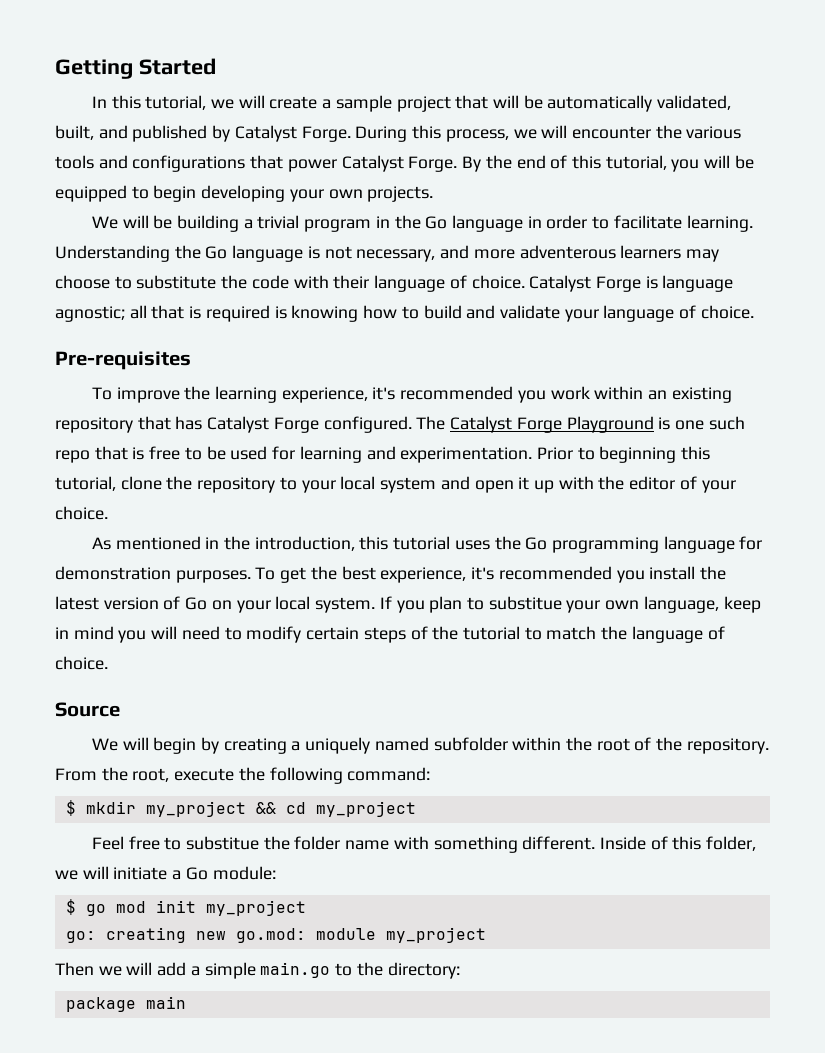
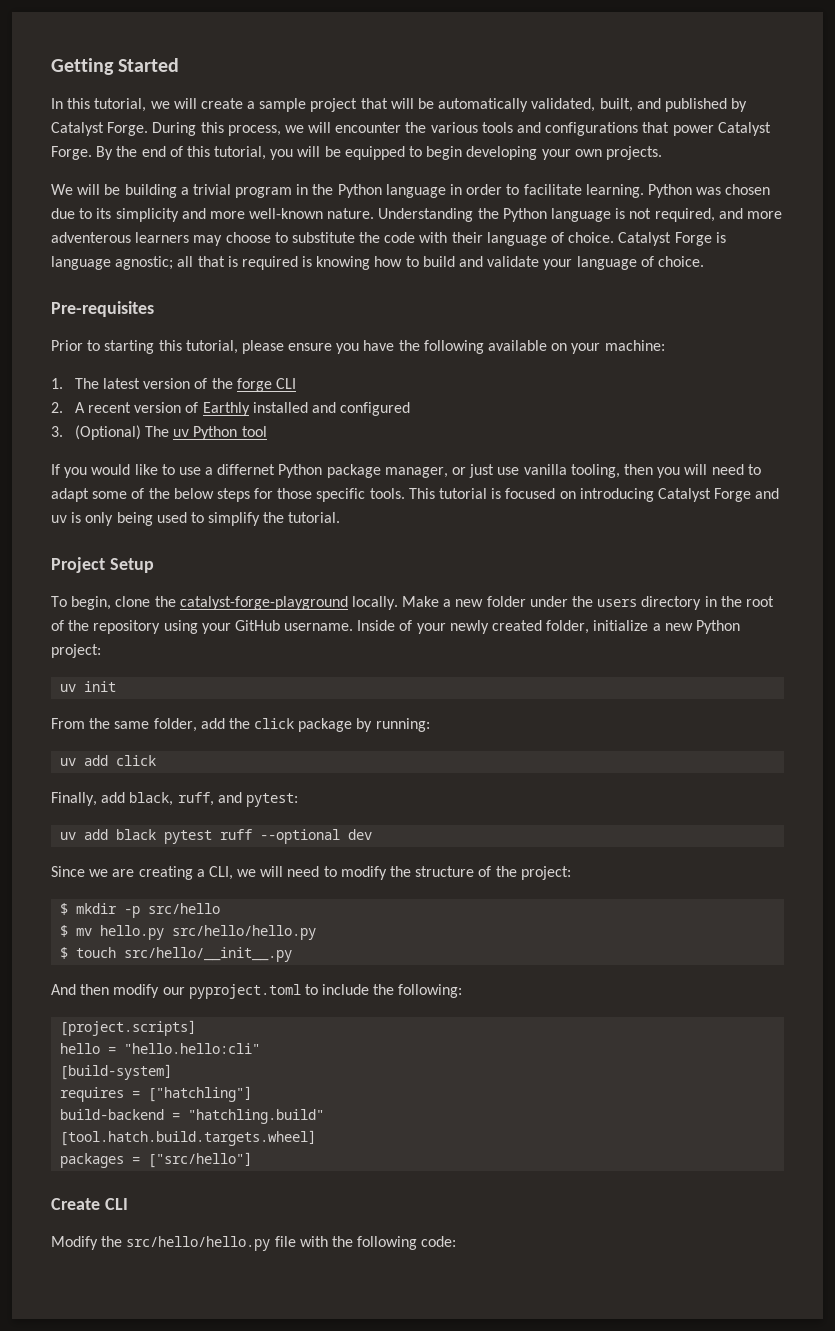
- We will be building a trivial program in the Go language in order to facilitate learning.
+ We will be building a trivial program in the Python language in order to facilitate learning.
+ Python was chosen due to its simplicity and more well-known nature.
- Understanding the Go language is not necessary, and more adventerous learners may choose to substitute the code with their language of choice.
+ Understanding the Python language is not required, and more adventerous learners may choose to substitute the code with their language of choice.
- To improve the learning experience, it's recommended you work within an existing repository that has Catalyst Forge configured. The Catalyst Forge Playground is one such repo that is free to be used for learning and experimentation. Prior to beginning this tutorial, clone the repository to your local system and open it up with the editor of your choice.
- As mentioned in the introduction, this tutorial uses the Go programming language for demonstration purposes. To get the best experience, it's recommended you install the latest version of Go on your local system. If you plan to substitue your own language, keep in mind you will need to modify certain steps of the tutorial to match the language of choice.
- Source
- We will begin by creating a uniquely named subfolder within the root of the repository. From the root, execute the following command:
- $ mkdir my_project && cd my_project
- Feel free to substitue the folder name with something different. Inside of this folder, we will initiate a Go module:
- $ go mod init my_project
- go: creating new go.mod: module my_project
- Then we will add a simple main.go to the directory:
- package main
+ Prior to starting this tutorial, please ensure you have the following available on your machine:
+ 1. The latest version of the forge CLI
+ 2. A recent version of Earthly installed and configured
+ 3. (Optional) The uv Python tool
+ If you would like to use a differnet Python package manager, or just use vanilla tooling, then you will need to adapt some of the below steps for those specific tools. This tutorial is focused on introducing Catalyst Forge and uv is only being used to simplify the tutorial.
+ Project Setup
+ To begin, clone the catalyst-forge-playground locally. Make a new folder under the users directory in the root of the repository using your GitHub username. Inside of your newly created folder, initialize a new Python project:
+ uv init
+ From the same folder, add the click package by running:
+ uv add click
+ Finally, add black, ruff, and pytest:
+ uv add black pytest ruff --optional dev
+ Since we are creating a CLI, we will need to modify the structure of the project:
+ $ mkdir -p src/hello
+ $ mv hello.py src/hello/hello.py
+ $ touch src/hello/__init__.py
+ And then modify our pyproject.toml to include the following:
+ [project.scripts]
+ hello = "hello.hello:cli"
+ [build-system]
+ requires = ["hatchling"]
+ build-backend = "hatchling.build"
+ [tool.hatch.build.targets.wheel]
+ packages = ["src/hello"]
+ Create CLI
+ Modify the src/hello/hello.py file with the following code:

